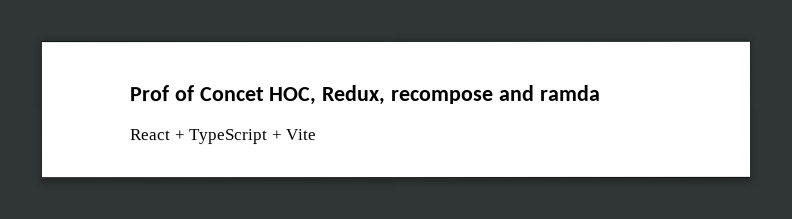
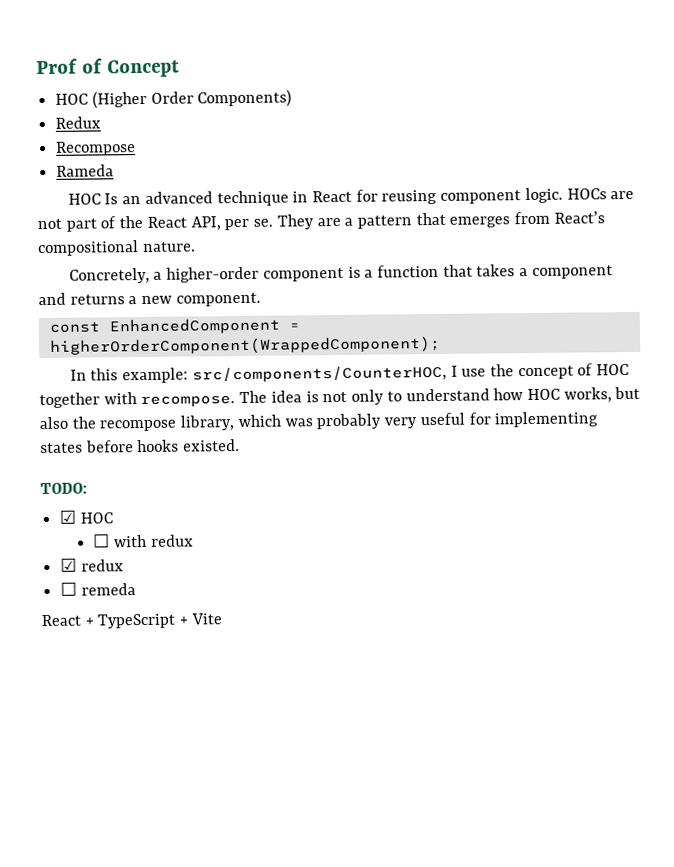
- Prof of Concet HOC, Redux, recompose and ramda
+ Prof of Concept
+ HOC (Higher Order Components)
+ Redux
+ Recompose
+ Rameda
+ HOC Is an advanced technique in React for reusing component logic. HOCs are not part of the React API, per se. They are a pattern that emerges from React’s compositional nature.
+ Concretely, a higher-order component is a function that takes a component and returns a new component.
+ const EnhancedComponent = higherOrderComponent(WrappedComponent);
+ In this example: src/components/CounterHOC, I use the concept of HOC together with recompose. The idea is not only to understand how HOC works, but also the recompose library, which was probably very useful for implementing states before hooks existed.
+ TODO:
+ ☑ HOC
+ ☐ with redux
+ ☑ redux
+ ☐ remeda

